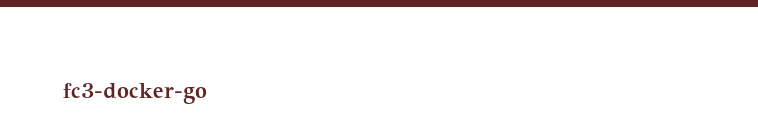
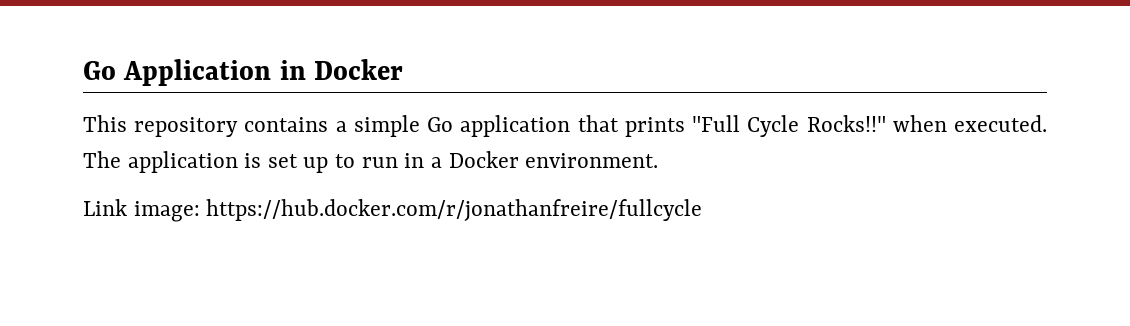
- fc3-docker-go
+ Go Application in Docker
+ This repository contains a simple Go application that prints "Full Cycle Rocks!!" when executed. The application is set up to run in a Docker environment.
+ Link image: https://hub.docker.com/r/jonathanfreire/fullcycle

